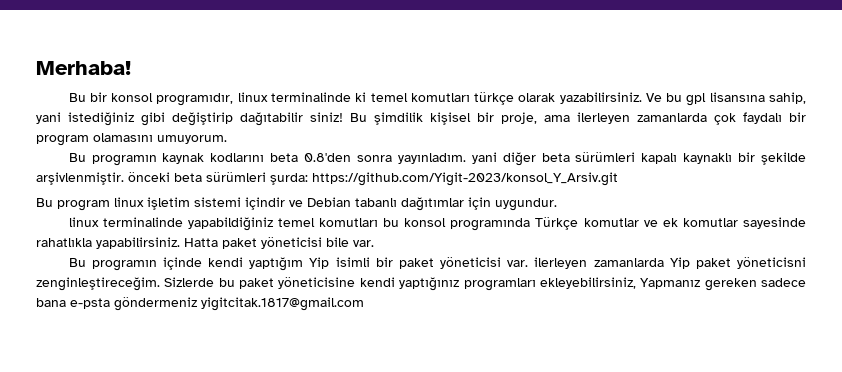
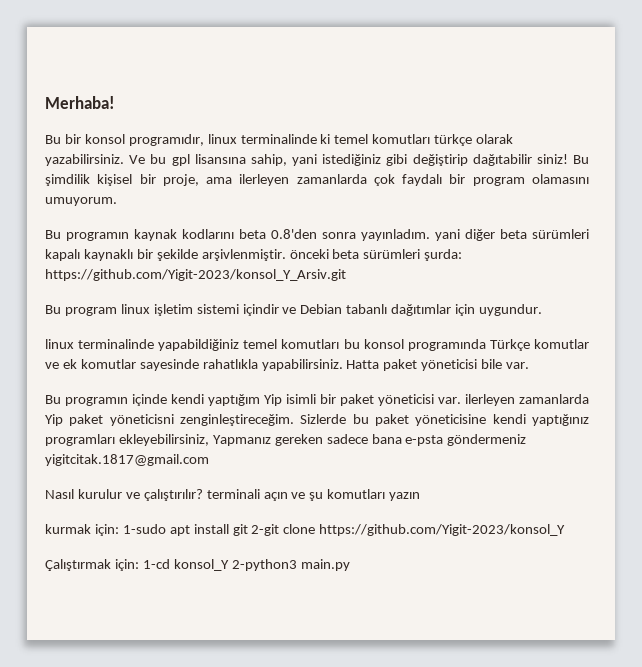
+ Nasıl kurulur ve çalıştırılır? terminali açın ve şu komutları yazın
+ kurmak için: 1-sudo apt install git 2-git clone https://github.com/Yigit-2023/konsol_Y
+ Çalıştırmak için: 1-cd konsol_Y 2-python3 main.py

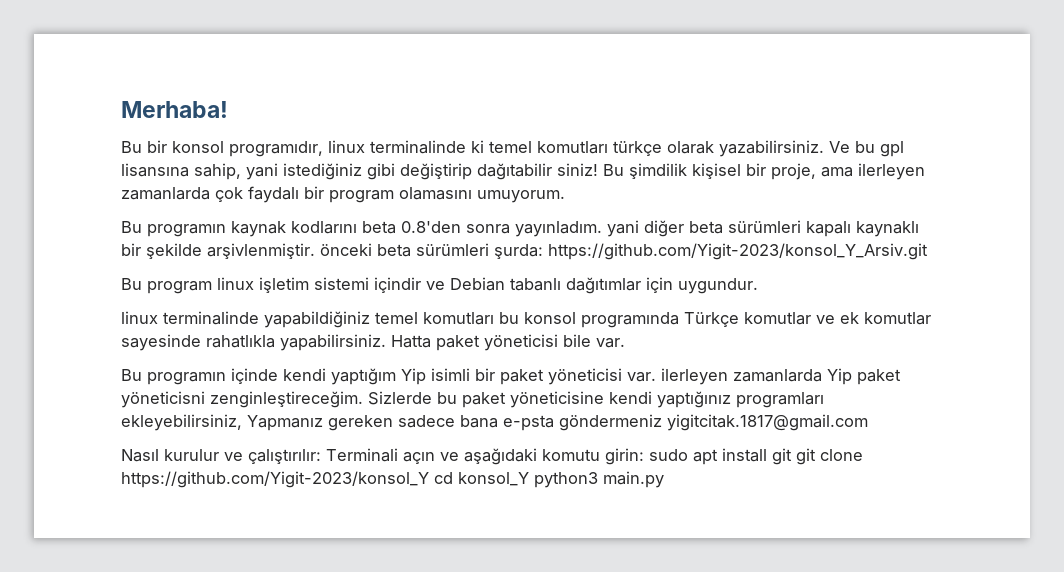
- Nasıl kurulur ve çalıştırılır? terminali açın ve şu komutları yazın
- kurmak için: 1-sudo apt install git 2-git clone https://github.com/Yigit-2023/konsol_Y
- Çalıştırmak için: 1-cd konsol_Y 2-python3 main.py
+ Nasıl kurulur ve çalıştırılır: Terminali açın ve aşağıdaki komutu girin: sudo apt install git git clone https://github.com/Yigit-2023/konsol_Y cd konsol_Y python3 main.py

